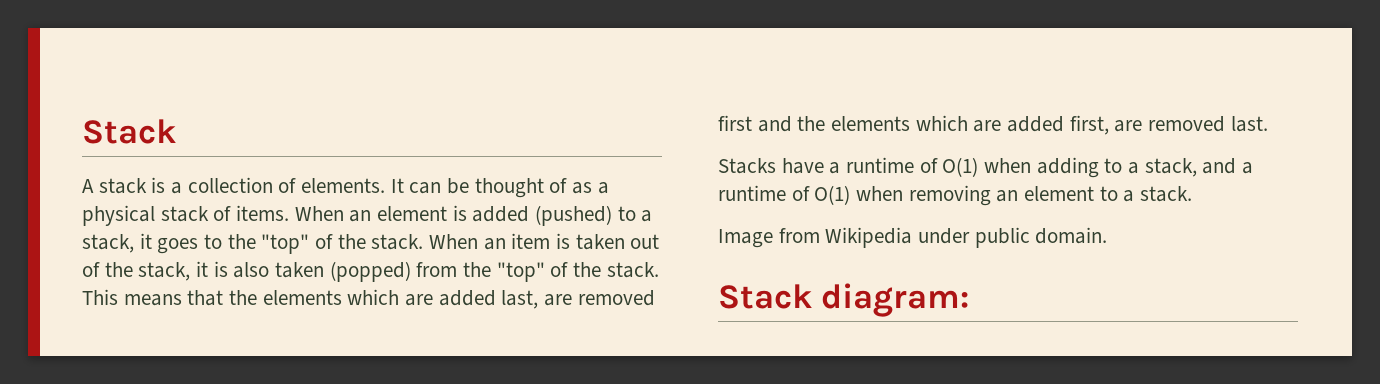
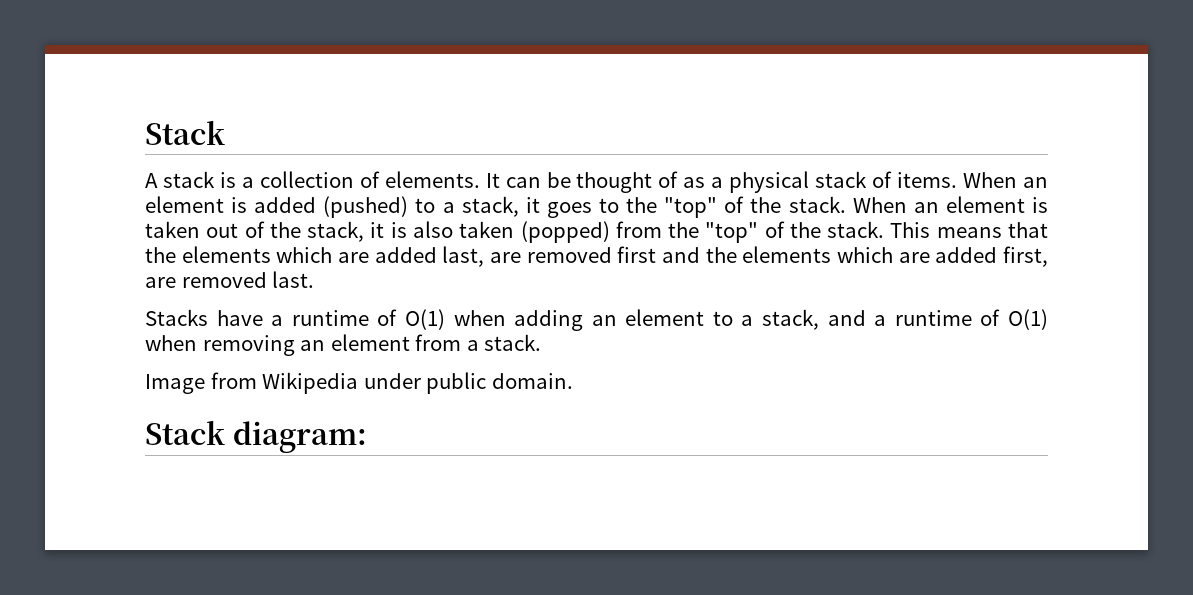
- When an item is taken out of the stack, it is also taken (popped) from the "top" of the stack.
+ When an element is taken out of the stack, it is also taken (popped) from the "top" of the stack.
- Stacks have a runtime of O(1) when adding to a stack, and a runtime of O(1) when removing an element to a stack.
+ Stacks have a runtime of O(1) when adding an element to a stack, and a runtime of O(1) when removing an element from a stack.

